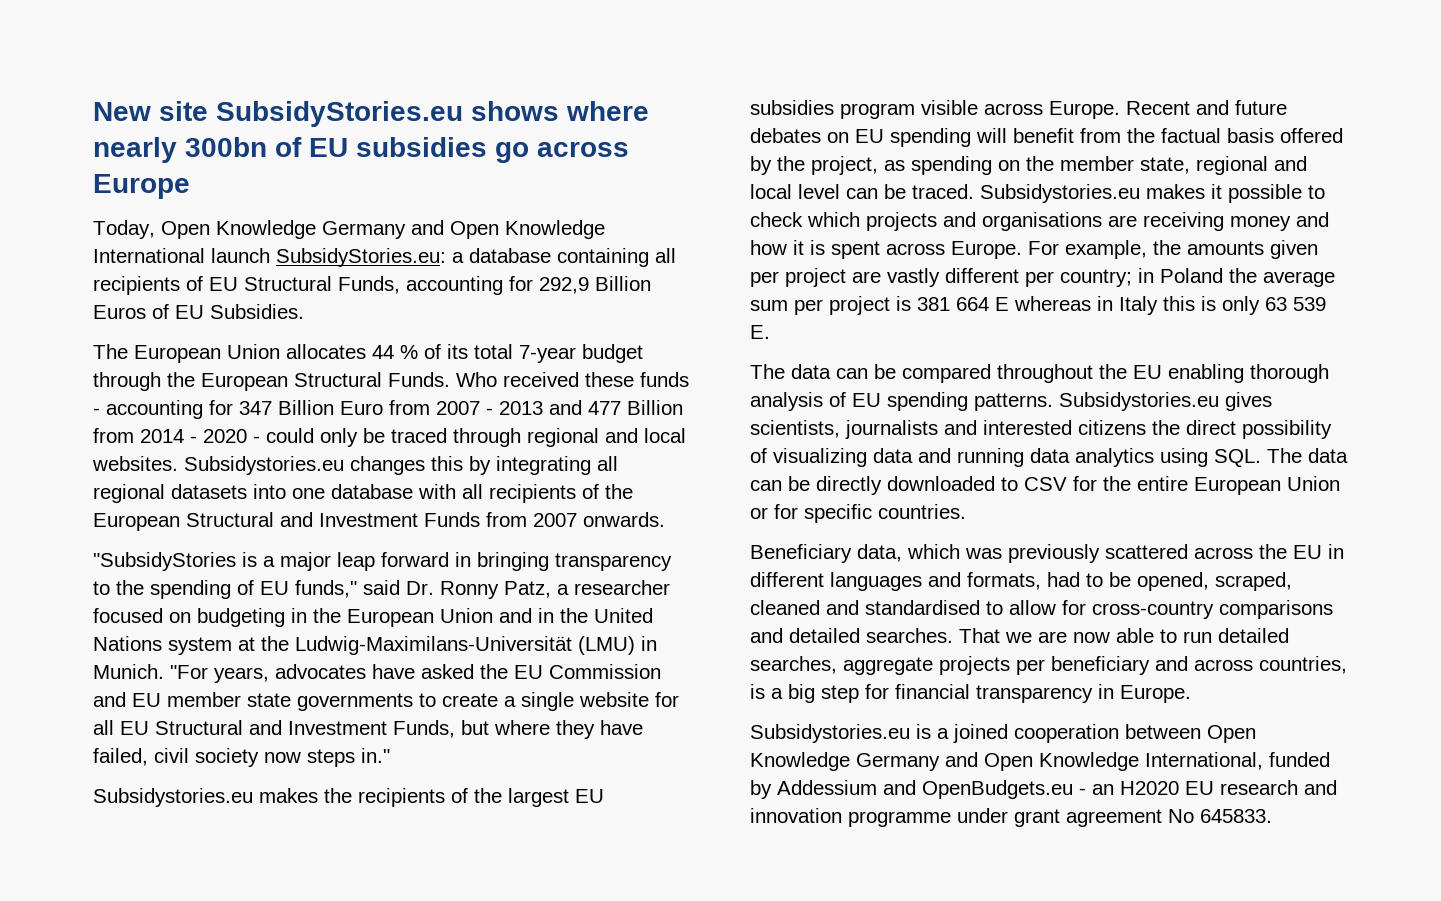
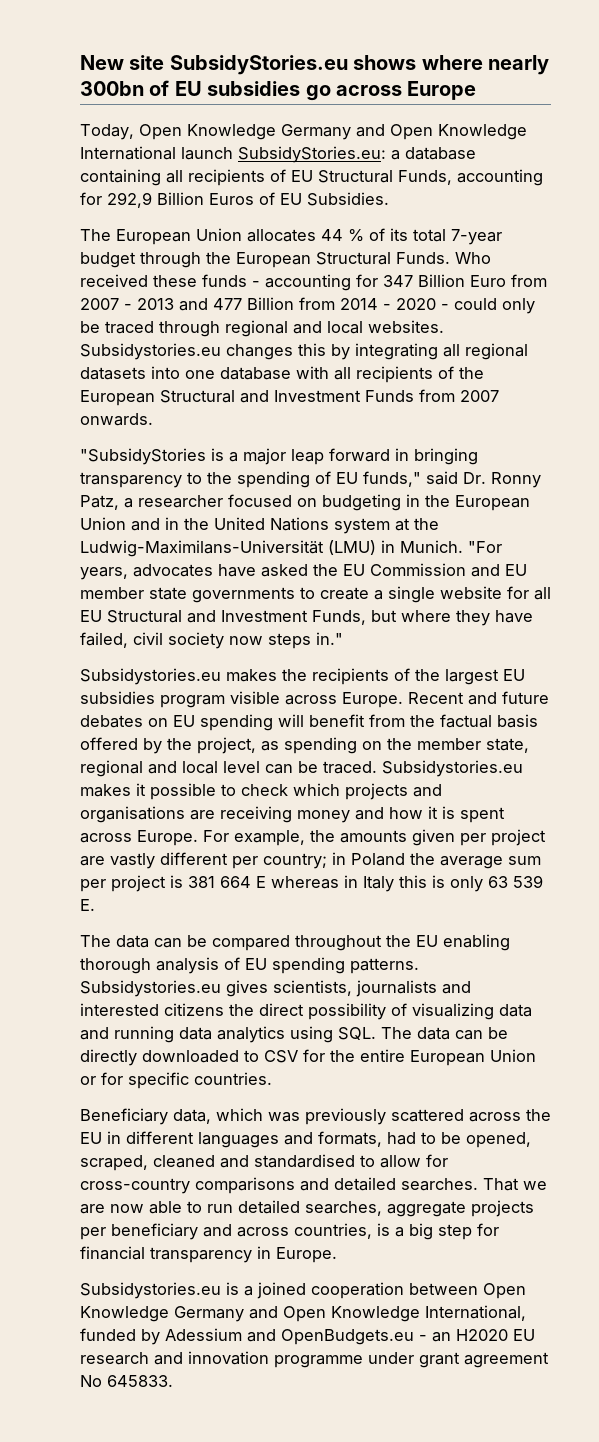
- Subsidystories.eu is a joined cooperation between Open Knowledge Germany and Open Knowledge International, funded by Addessium and OpenBudgets.eu - an H2020 EU research and innovation programme under grant agreement No 645833.
+ Subsidystories.eu is a joined cooperation between Open Knowledge Germany and Open Knowledge International, funded by Adessium and OpenBudgets.eu - an H2020 EU research and innovation programme under grant agreement No 645833.

